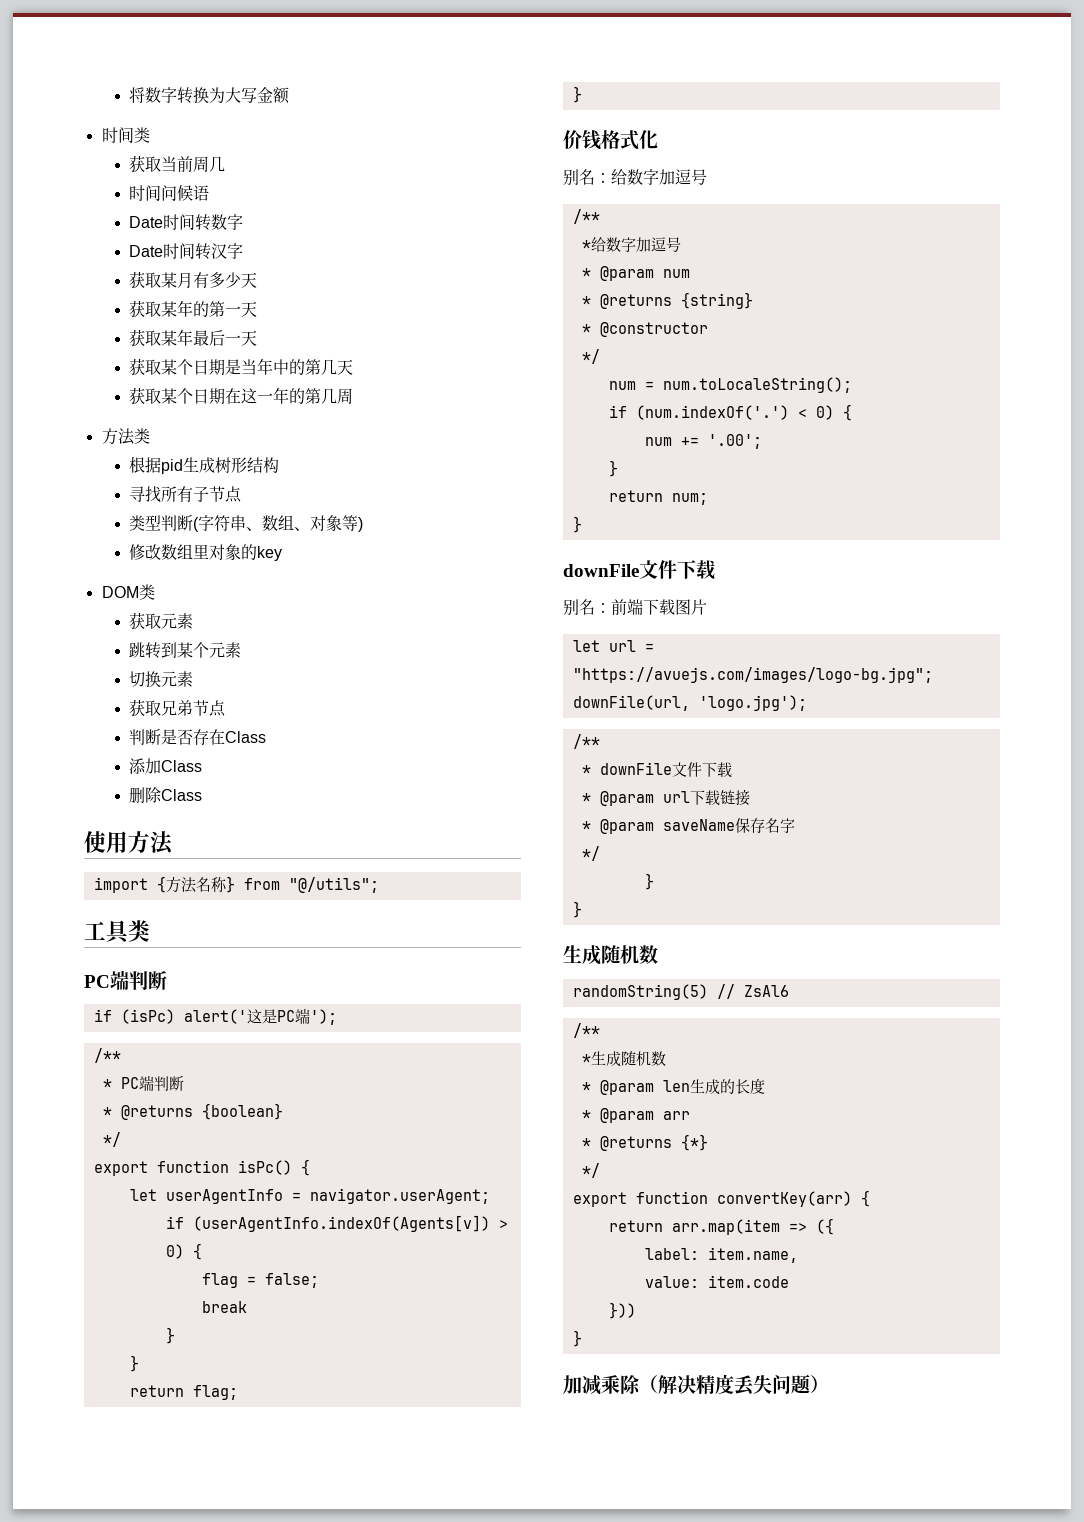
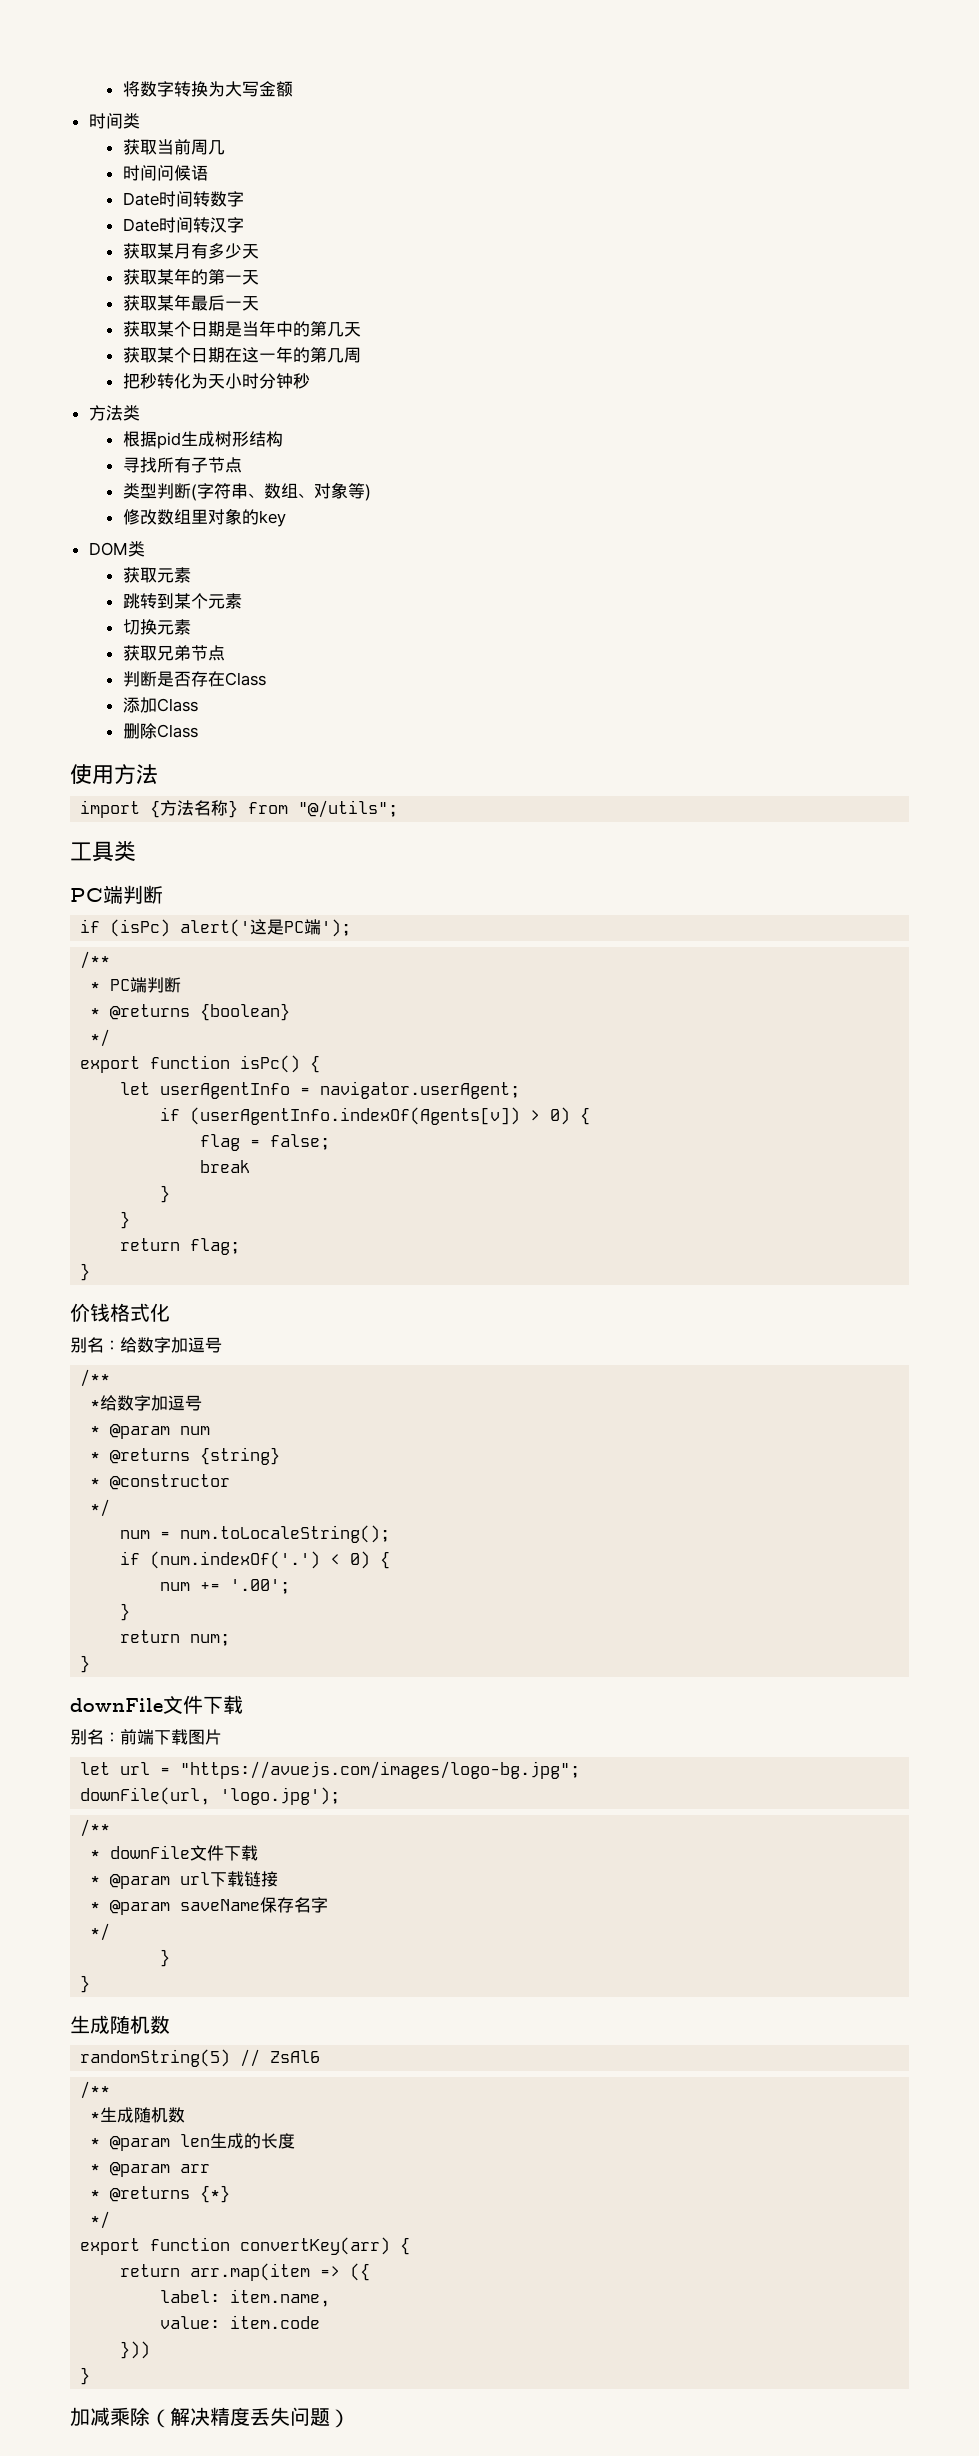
+ 把秒转化为天小时分钟秒

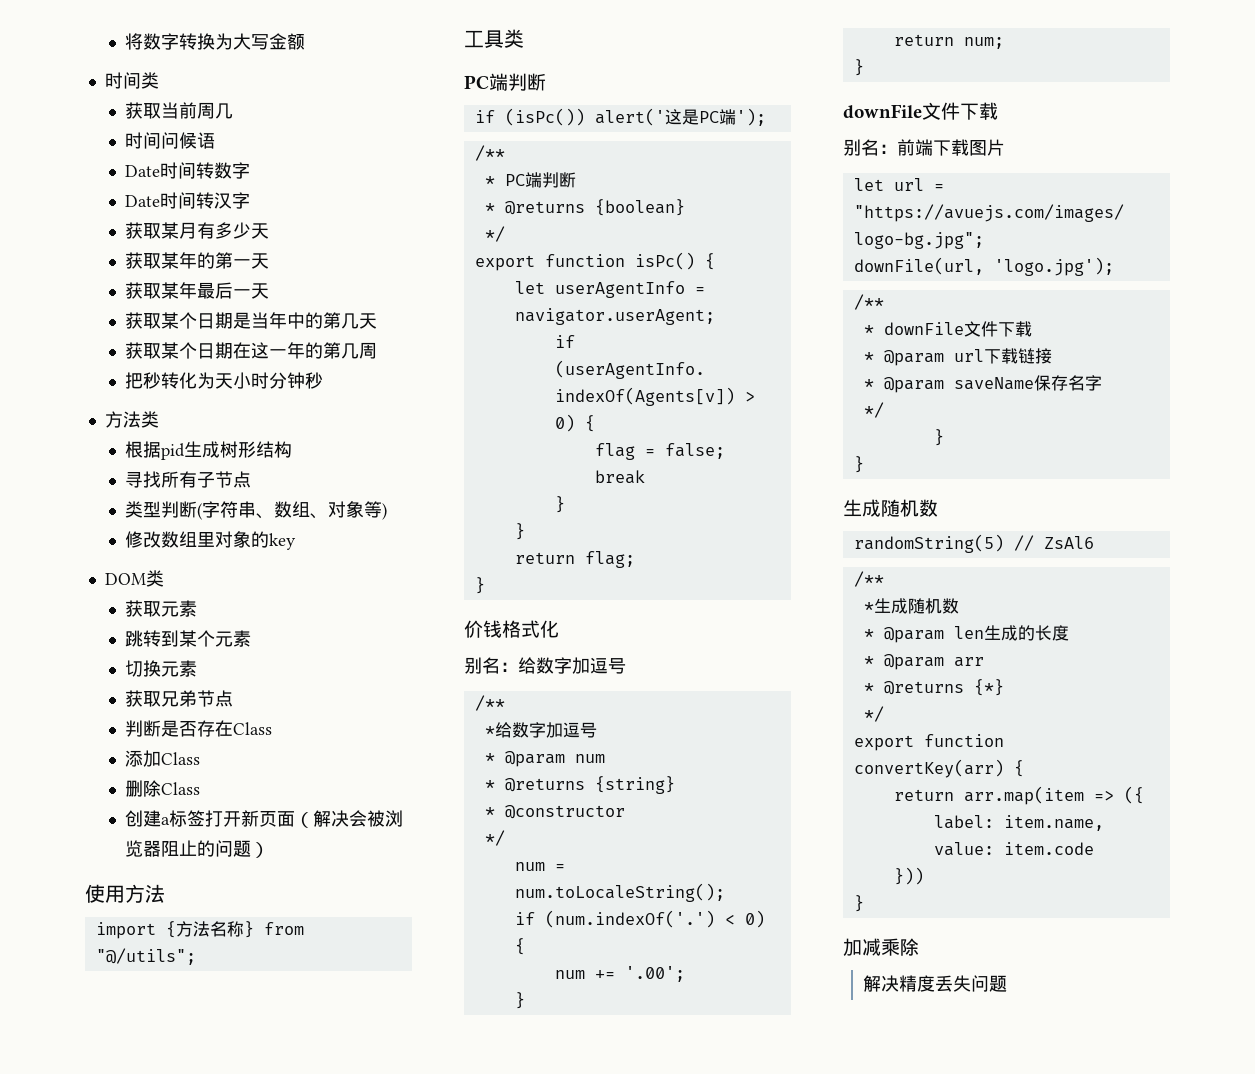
+ 创建a标签打开新页面（解决会被浏览器阻止的问题）
- if (isPc) alert('这是PC端');
+ if (isPc()) alert('这是PC端');
- 加减乘除（解决精度丢失问题）
+ 加减乘除
+ 解决精度丢失问题

